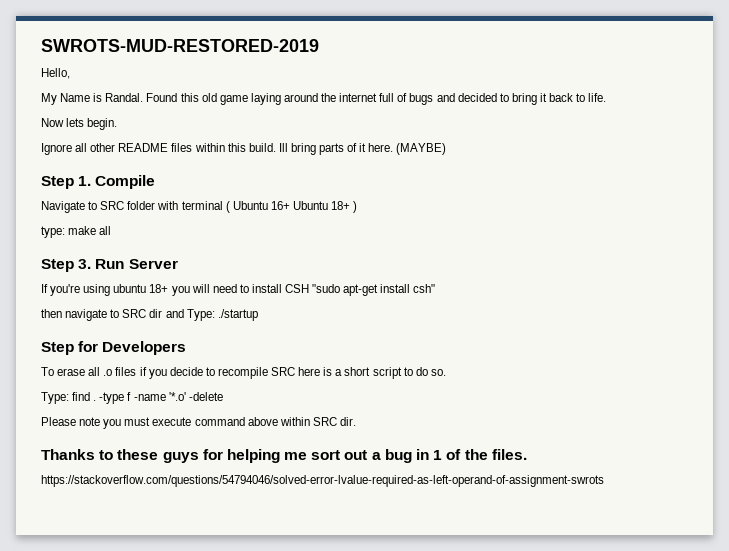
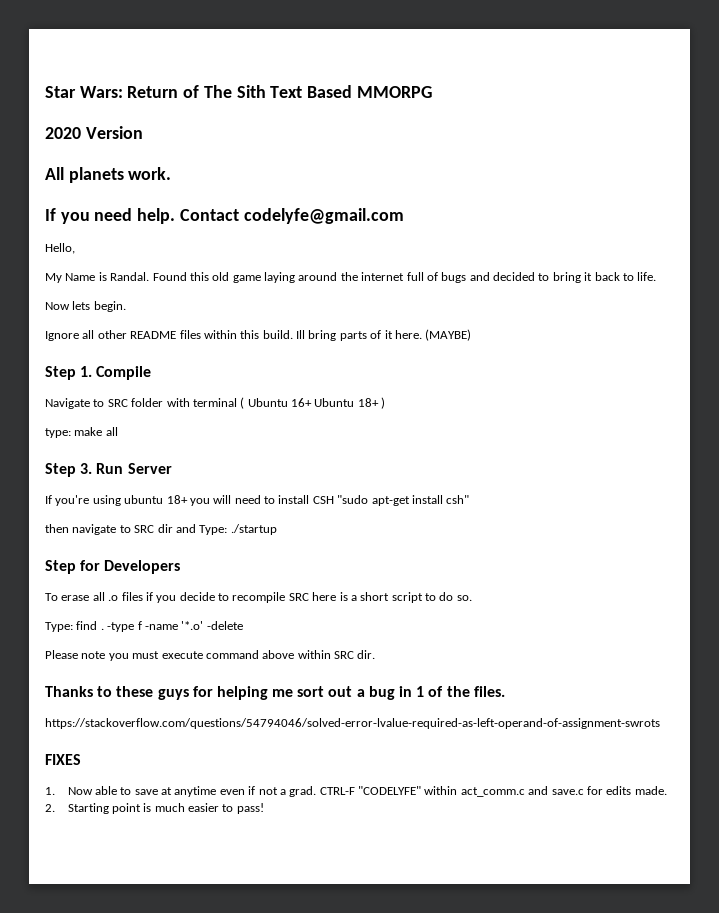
- SWROTS-MUD-RESTORED-2019
+ Star Wars: Return of The Sith Text Based MMORPG
+ 2020 Version
+ All planets work.
+ If you need help. Contact codelyfe@gmail.com
+ FIXES
+ 1. Now able to save at anytime even if not a grad. CTRL-F "CODELYFE" within act_comm.c and save.c for edits made.
+ 2. Starting point is much easier to pass!

